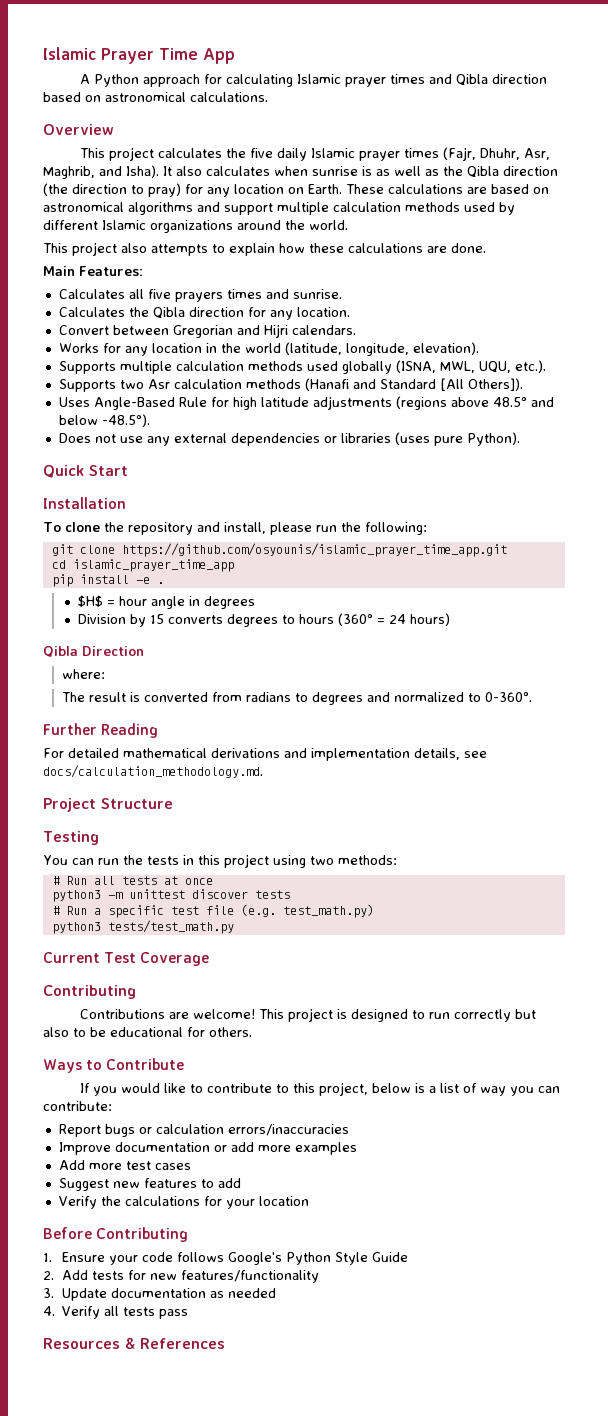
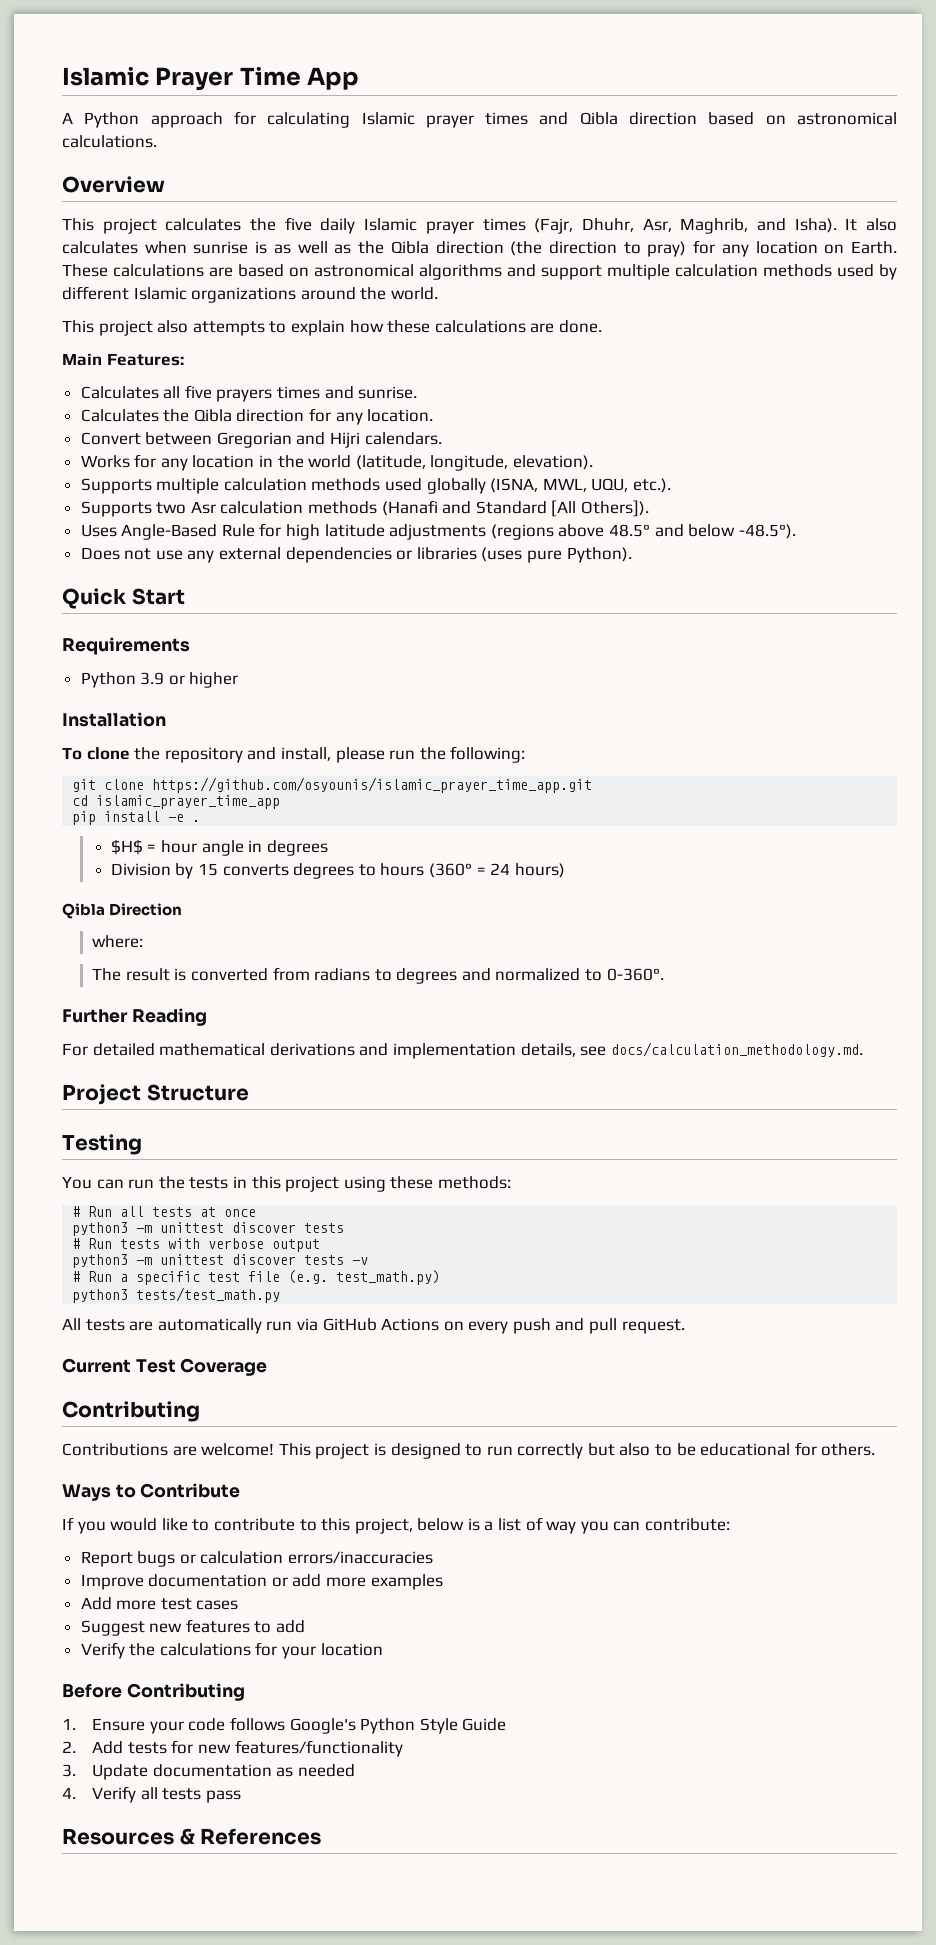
+ Requirements
+ Python 3.9 or higher
- You can run the tests in this project using two methods:
+ You can run the tests in this project using these methods:
+ # Run tests with verbose output
+ python3 -m unittest discover tests -v
+ All tests are automatically run via GitHub Actions on every push and pull request.

